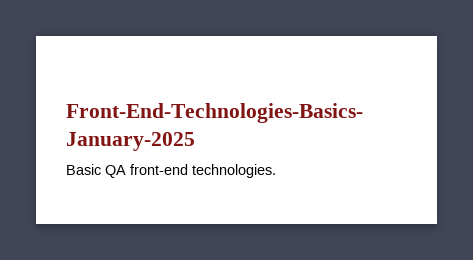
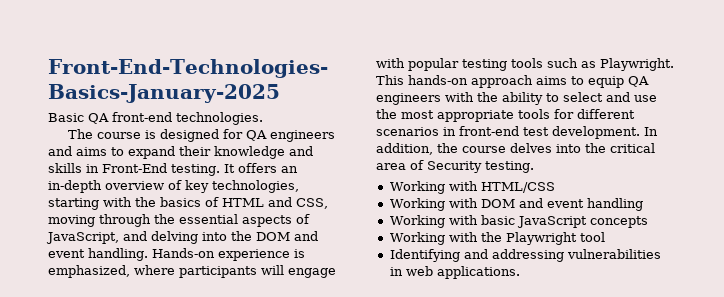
+ The course is designed for QA engineers and aims to expand their knowledge and skills in Front-End testing. It offers an in-depth overview of key technologies, starting with the basics of HTML and CSS, moving through the essential aspects of JavaScript, and delving into the DOM and event handling. Hands-on experience is emphasized, where participants will engage with popular testing tools such as Playwright. This hands-on approach aims to equip QA engineers with the ability to select and use the most appropriate tools for different scenarios in front-end test development. In addition, the course delves into the critical area of Security testing.
+ Working with HTML/CSS
+ Working with DOM and event handling
+ Working with basic JavaScript concepts
+ Working with the Playwright tool
+ Identifying and addressing vulnerabilities in web applications.

